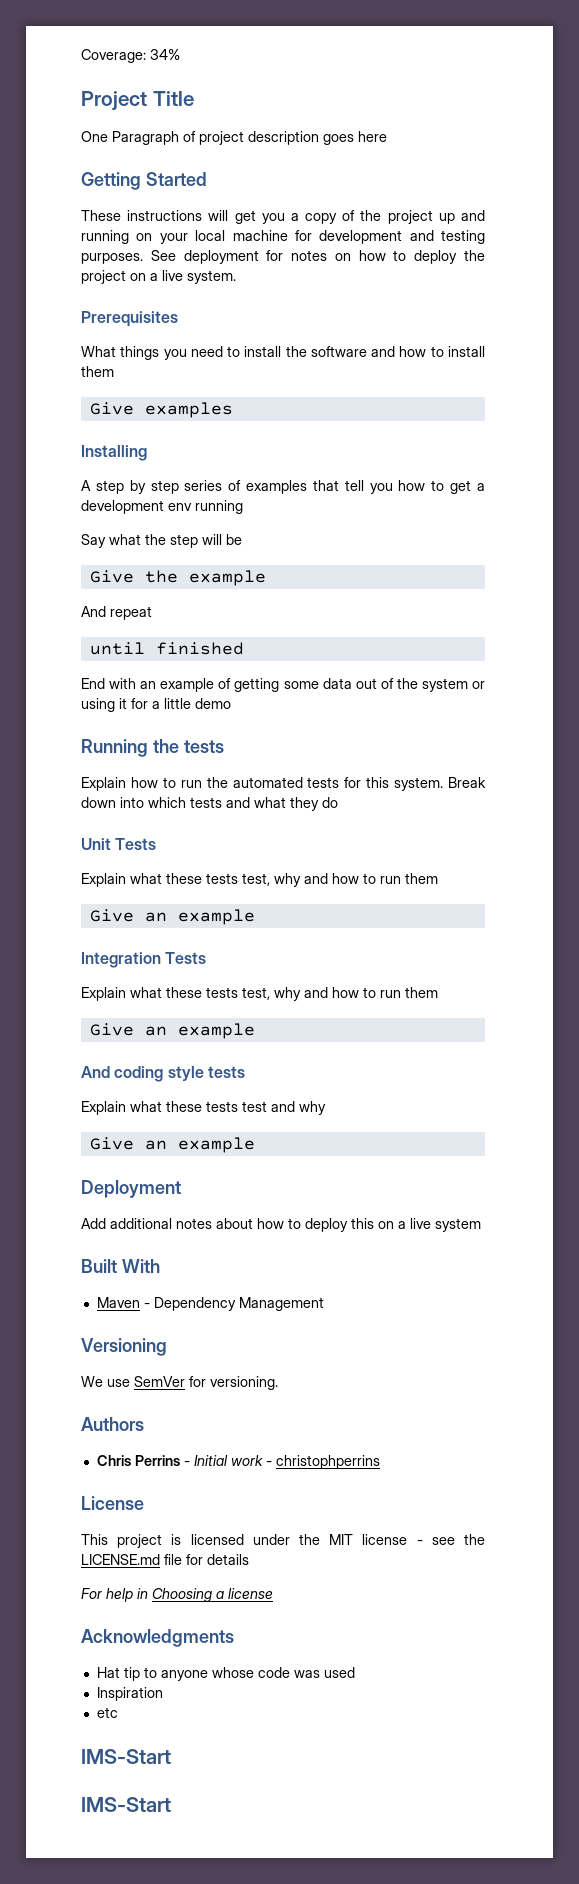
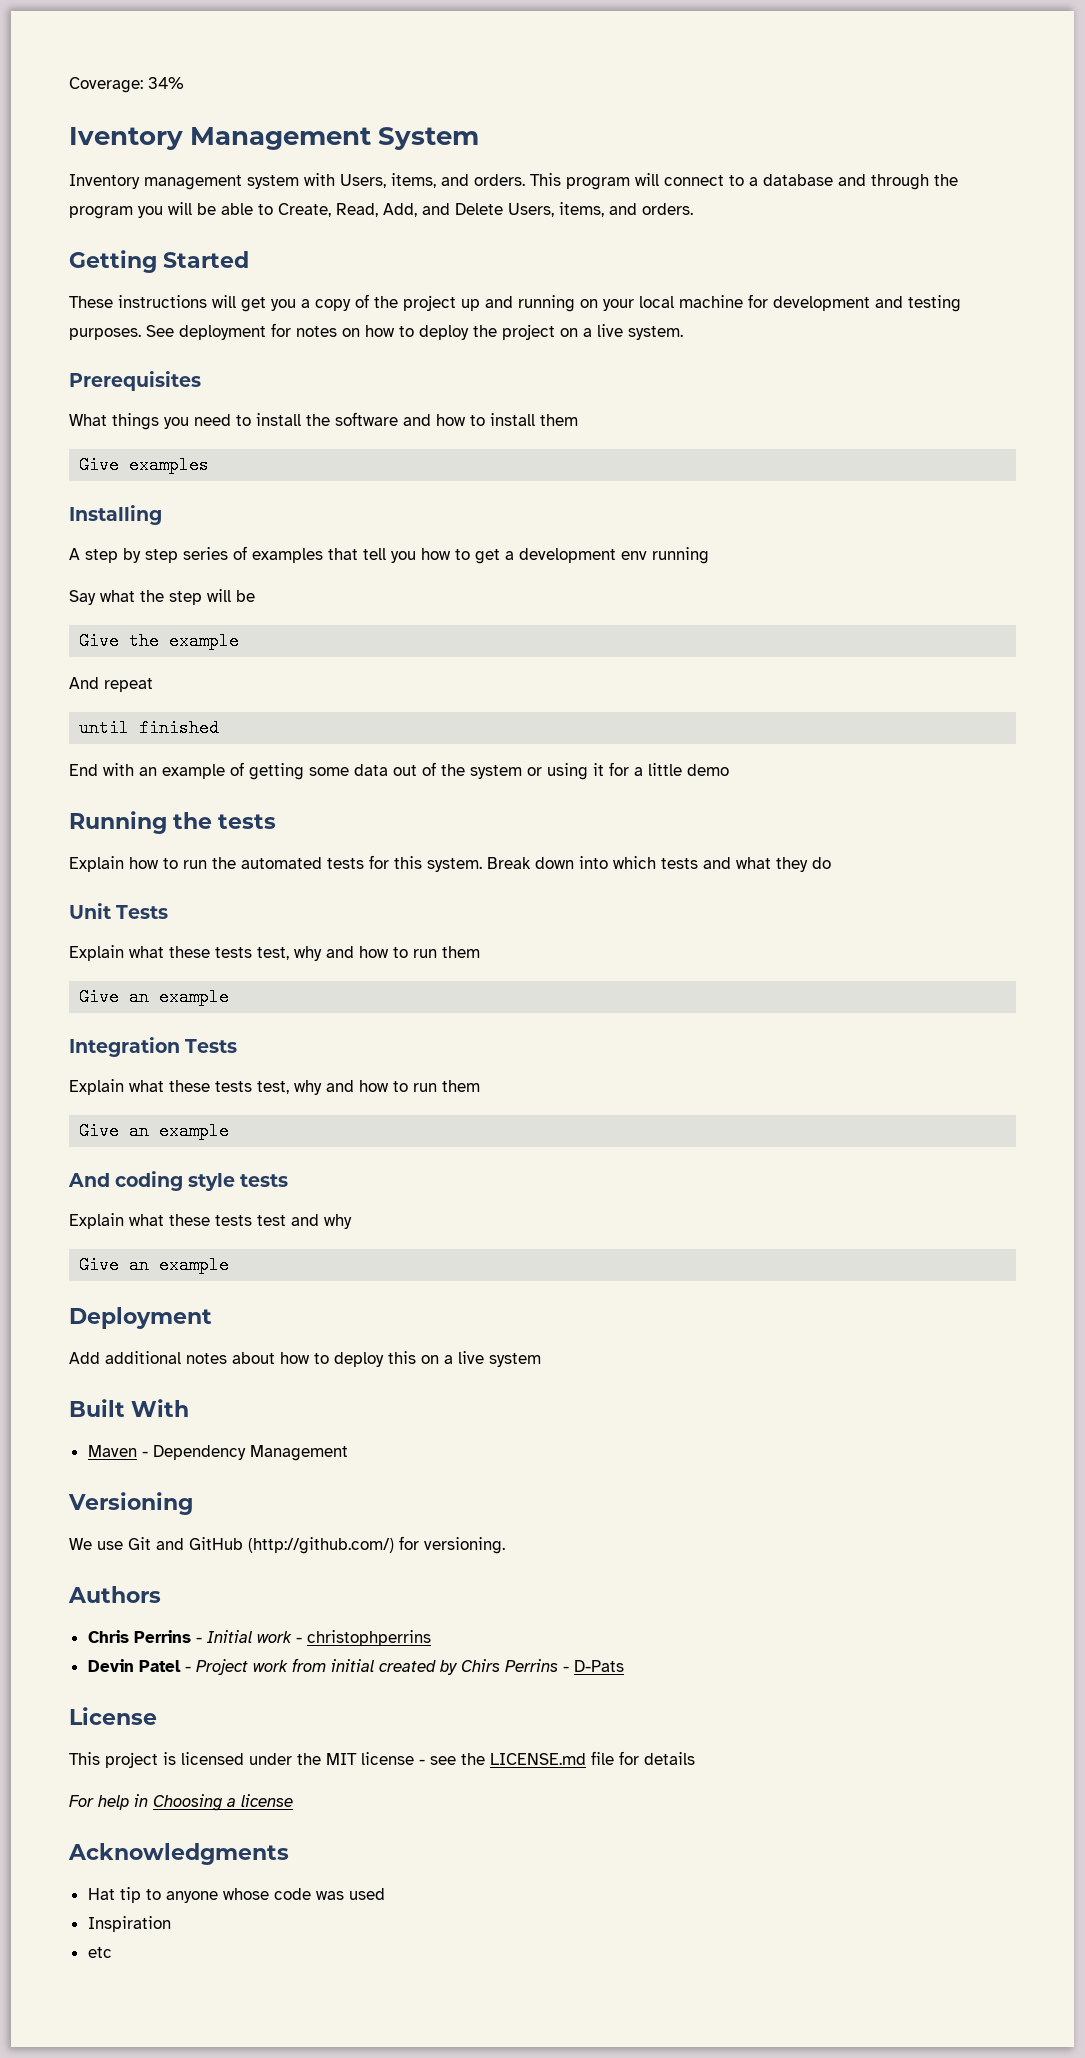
- Project Title
- One Paragraph of project description goes here
+ Iventory Management System
+ Inventory management system with Users, items, and orders. This program will connect to a database and through the program you will be able to Create, Read, Add, and Delete Users, items, and orders.
- We use SemVer for versioning.
+ We use Git and GitHub (http://github.com/) for versioning.
+ Devin Patel - Project work from initial created by Chirs Perrins - D-Pats
  etc
- IMS-Start
- IMS-Start

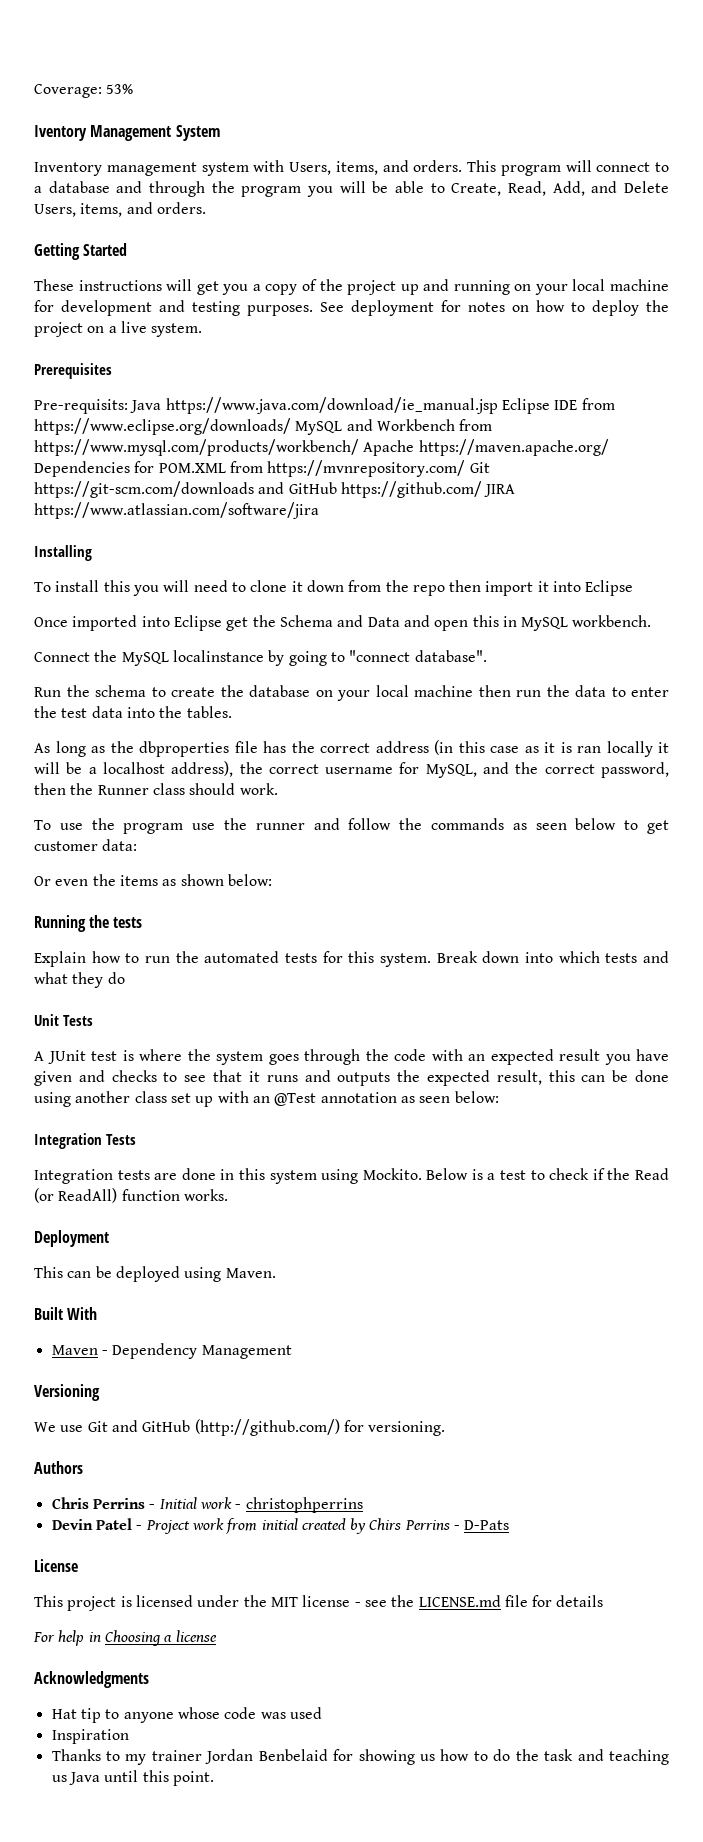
- Coverage: 34%
+ Coverage: 53%
- What things you need to install the software and how to install them
- Give examples
+ Pre-requisits: Java https://www.java.com/download/ie_manual.jsp Eclipse IDE from https://www.eclipse.org/downloads/ MySQL and Workbench from https://www.mysql.com/products/workbench/ Apache https://maven.apache.org/ Dependencies for POM.XML from https://mvnrepository.com/ Git https://git-scm.com/downloads and GitHub https://github.com/ JIRA https://www.atlassian.com/software/jira
  Installing
- A step by step series of examples that tell you how to get a development env running
- Say what the step will be
- Give the example
- And repeat
- until finished
- End with an example of getting some data out of the system or using it for a little demo
+ To install this you will need to clone it down from the repo then import it into Eclipse
+ Once imported into Eclipse get the Schema and Data and open this in MySQL workbench.
+ Connect the MySQL localinstance by going to "connect database".
+ Run the schema to create the database on your local machine then run the data to enter the test data into the tables.
+ As long as the dbproperties file has the correct address (in this case as it is ran locally it will be a localhost address), the correct username for MySQL, and the correct password, then the Runner class should work.
+ To use the program use the runner and follow the commands as seen below to get customer data:
+ Or even the items as shown below:
  Unit Tests
- Explain what these tests test, why and how to run them
- Give an example
+ A JUnit test is where the system goes through the code with an expected result you have given and checks to see that it runs and outputs the expected result, this can be done using another class set up with an @Test annotation as seen below:
  Integration Tests
- Explain what these tests test, why and how to run them
- Give an example
- And coding style tests
- Explain what these tests test and why
- Give an example
+ Integration tests are done in this system using Mockito. Below is a test to check if the Read (or ReadAll) function works.
  Deployment
- Add additional notes about how to deploy this on a live system
+ This can be deployed using Maven.
- etc
+ Thanks to my trainer Jordan Benbelaid for showing us how to do the task and teaching us Java until this point.

